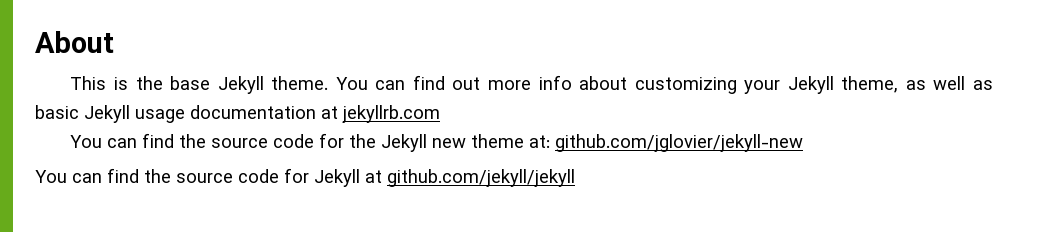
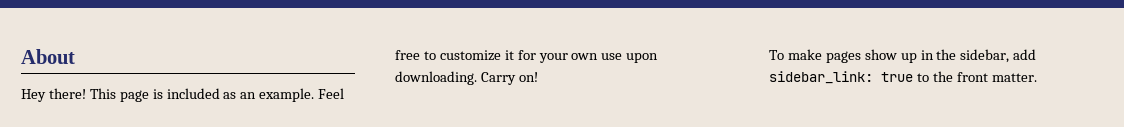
- This is the base Jekyll theme. You can find out more info about customizing your Jekyll theme, as well as basic Jekyll usage documentation at jekyllrb.com
- You can find the source code for the Jekyll new theme at: github.com/jglovier/jekyll-new
- You can find the source code for Jekyll at github.com/jekyll/jekyll
+ Hey there! This page is included as an example. Feel free to customize it for your own use upon downloading. Carry on!
+ To make pages show up in the sidebar, add sidebar_link: true to the front matter.

